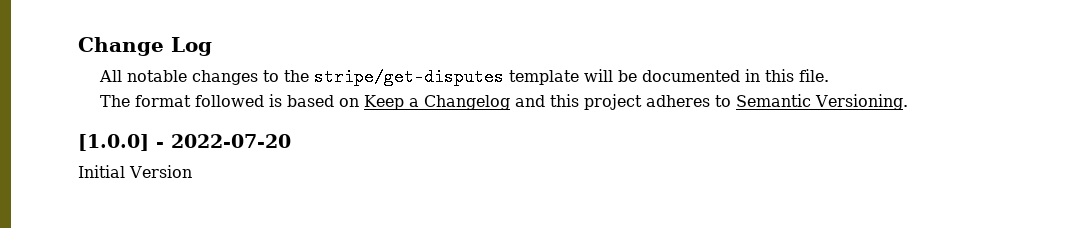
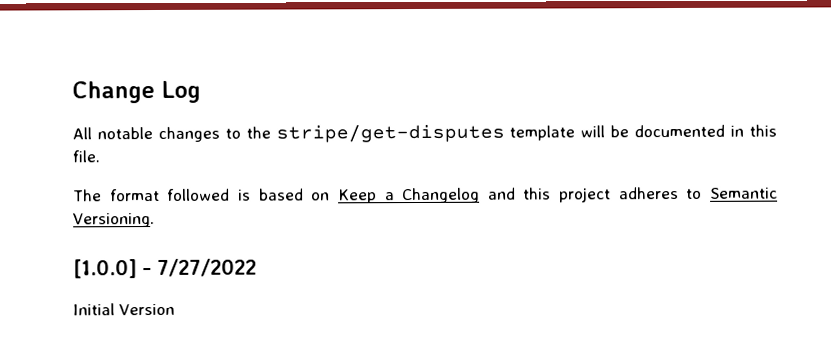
- [1.0.0] - 2022-07-20
+ [1.0.0] - 7/27/2022

